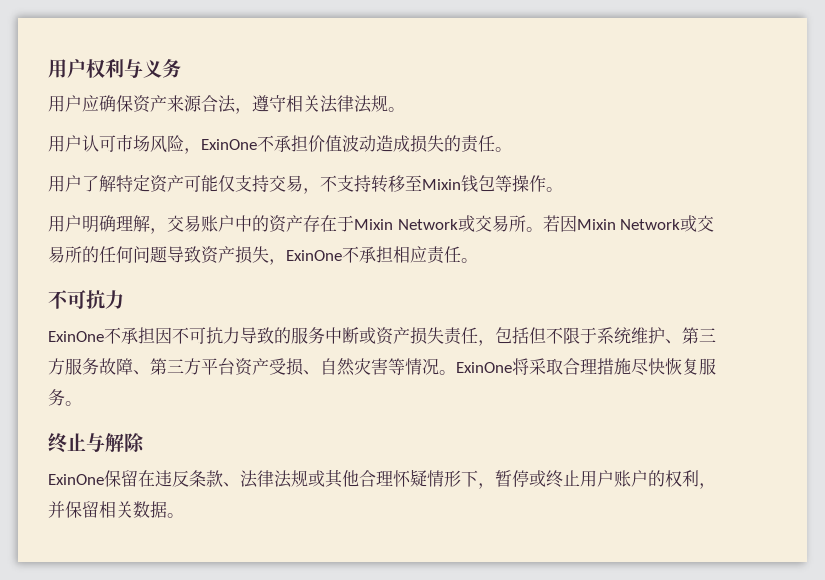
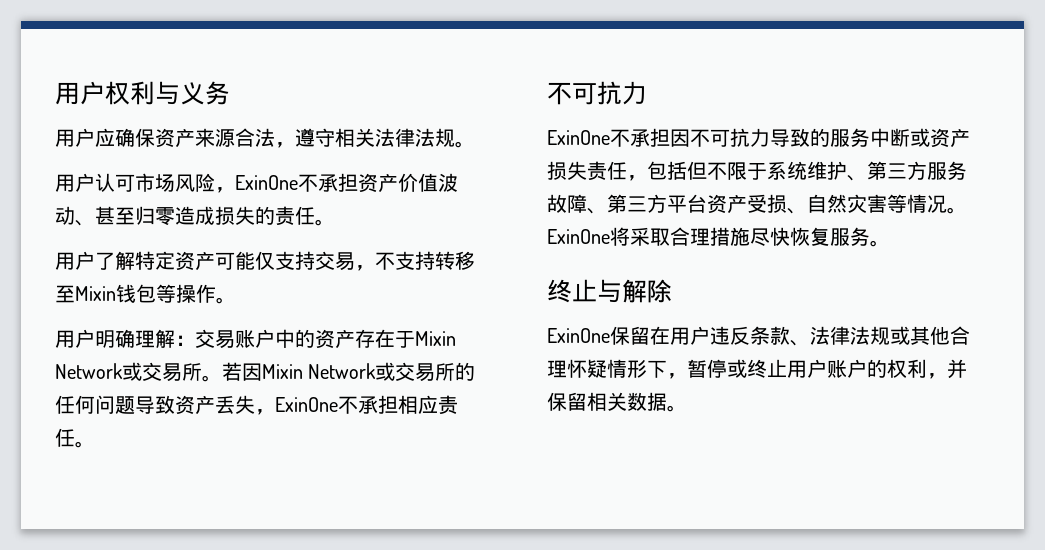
- 用户认可市场风险，ExinOne不承担价值波动造成损失的责任。
+ 用户认可市场风险，ExinOne不承担资产价值波动、甚至归零造成损失的责任。
- 用户明确理解，交易账户中的资产存在于Mixin Network或交易所。
+ 用户明确理解：交易账户中的资产存在于Mixin Network或交易所。
- 若因Mixin Network或交易所的任何问题导致资产损失，ExinOne不承担相应责任。
+ 若因Mixin Network或交易所的任何问题导致资产丢失，ExinOne不承担相应责任。
- ExinOne保留在违反条款、法律法规或其他合理怀疑情形下，暂停或终止用户账户的权利，并保留相关数据。
+ ExinOne保留在用户违反条款、法律法规或其他合理怀疑情形下，暂停或终止用户账户的权利，并保留相关数据。

